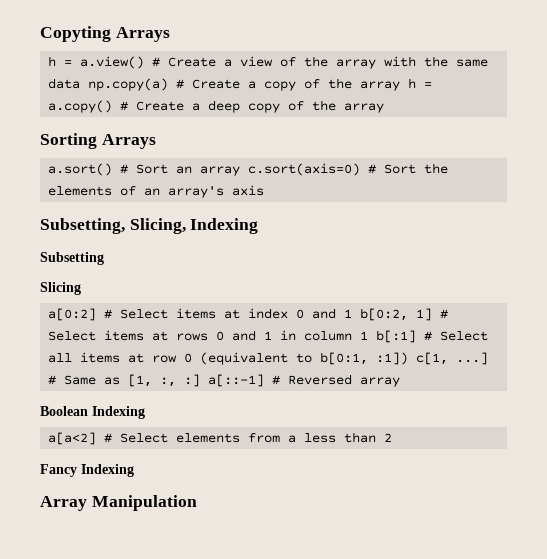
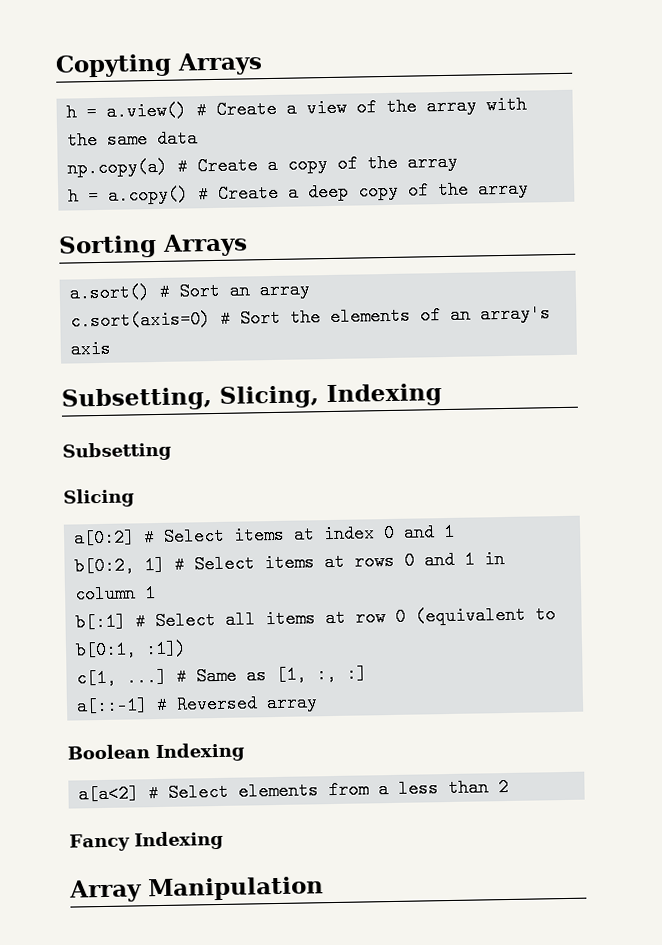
- h = a.view() # Create a view of the array with the same data np.copy(a) # Create a copy of the array h = a.copy() # Create a deep copy of the array
+ h = a.view() # Create a view of the array with the same data
+ np.copy(a) # Create a copy of the array
+ h = a.copy() # Create a deep copy of the array
- a.sort() # Sort an array c.sort(axis=0) # Sort the elements of an array's axis
+ a.sort() # Sort an array
+ c.sort(axis=0) # Sort the elements of an array's axis
- a[0:2] # Select items at index 0 and 1 b[0:2, 1] # Select items at rows 0 and 1 in column 1 b[:1] # Select all items at row 0 (equivalent to b[0:1, :1]) c[1, ...]
+ a[0:2] # Select items at index 0 and 1
+ b[0:2, 1] # Select items at rows 0 and 1 in column 1
+ b[:1] # Select all items at row 0 (equivalent to b[0:1, :1])
+ c[1, ...]
- # Same as [1, :, :] a[::-1] # Reversed array
+ # Same as [1, :, :]
+ a[::-1] # Reversed array

